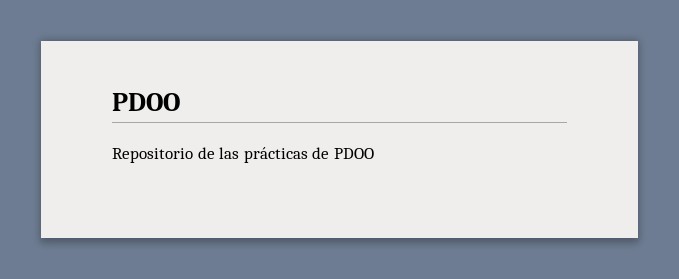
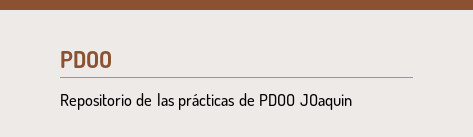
- Repositorio de las prácticas de PDOO
+ Repositorio de las prácticas de PDOO JOaquin

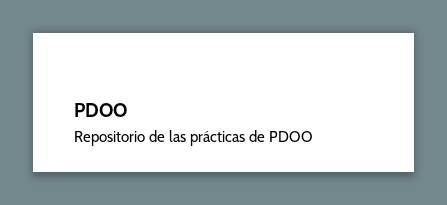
- Repositorio de las prácticas de PDOO JOaquin
+ Repositorio de las prácticas de PDOO

